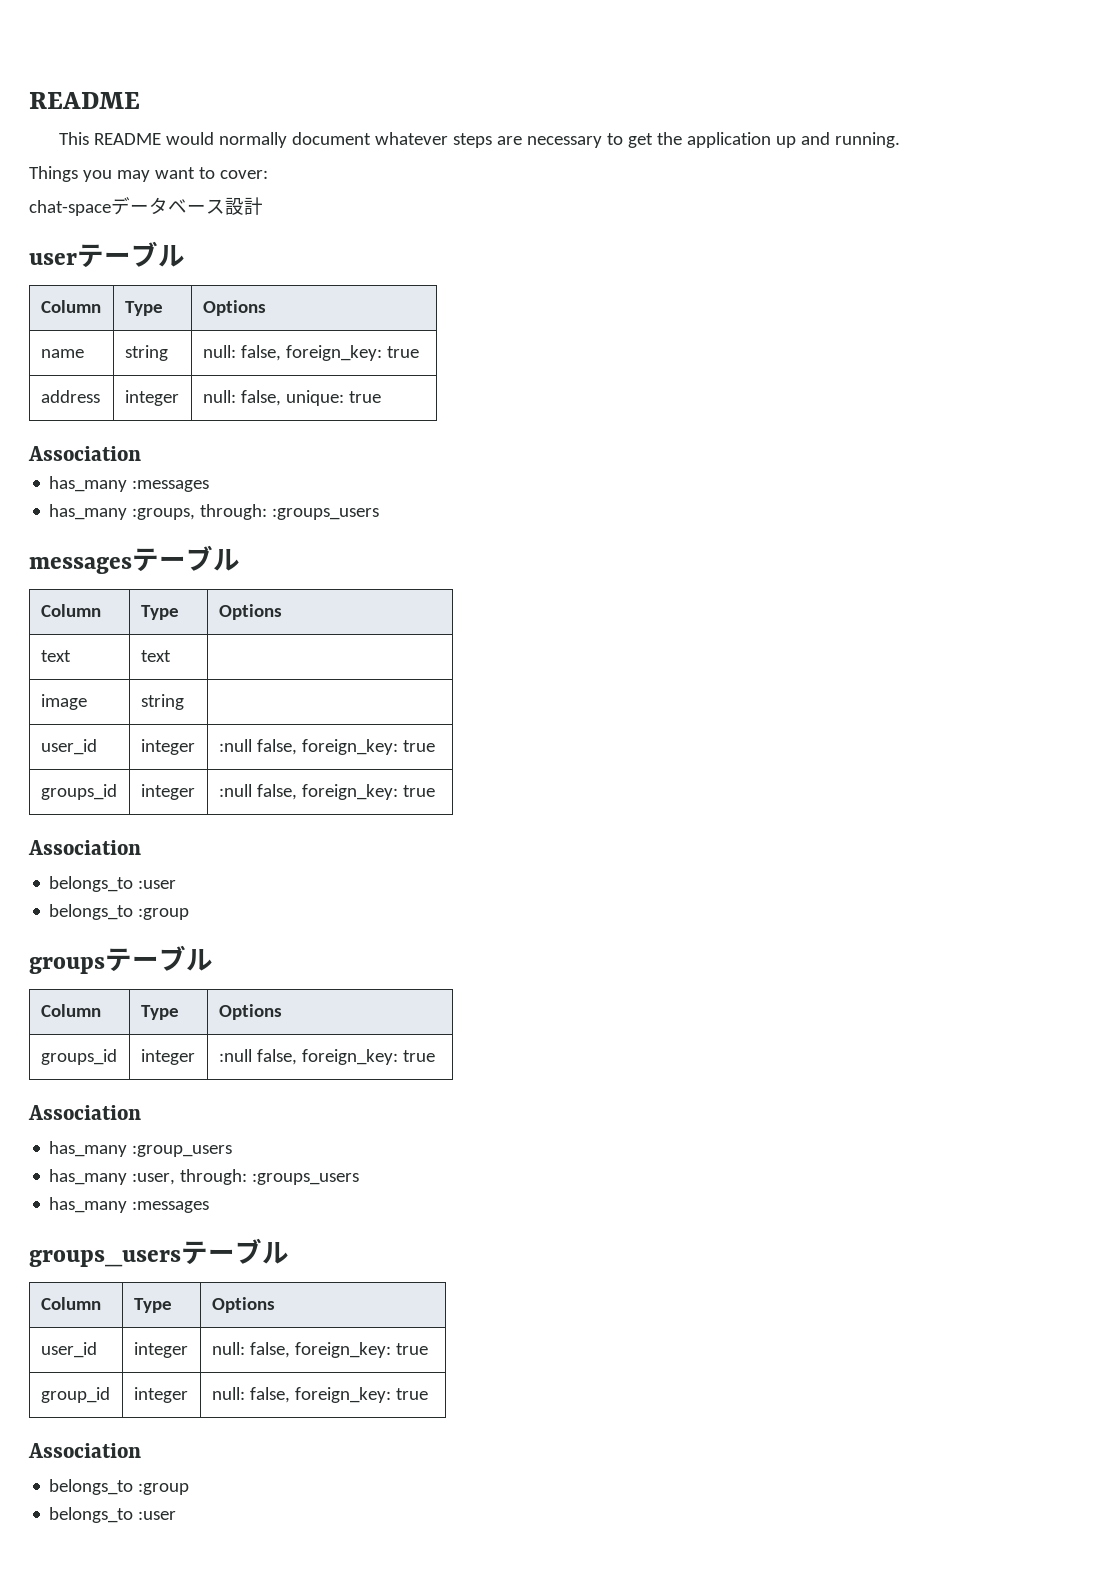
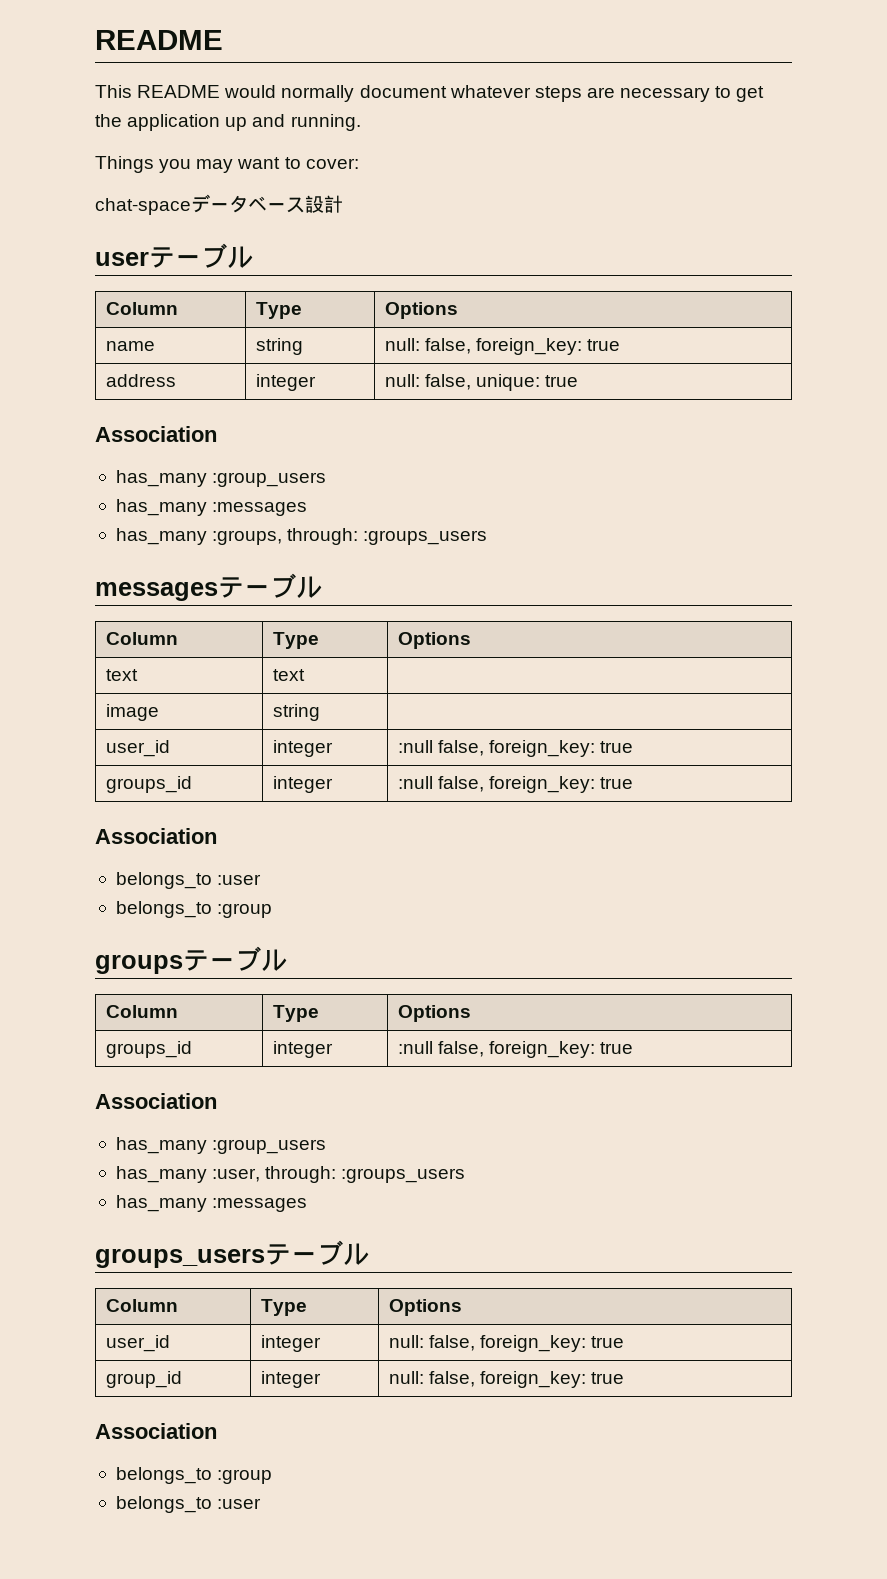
  address | integer | null: false, unique: true
  Association
+ has_many :group_users

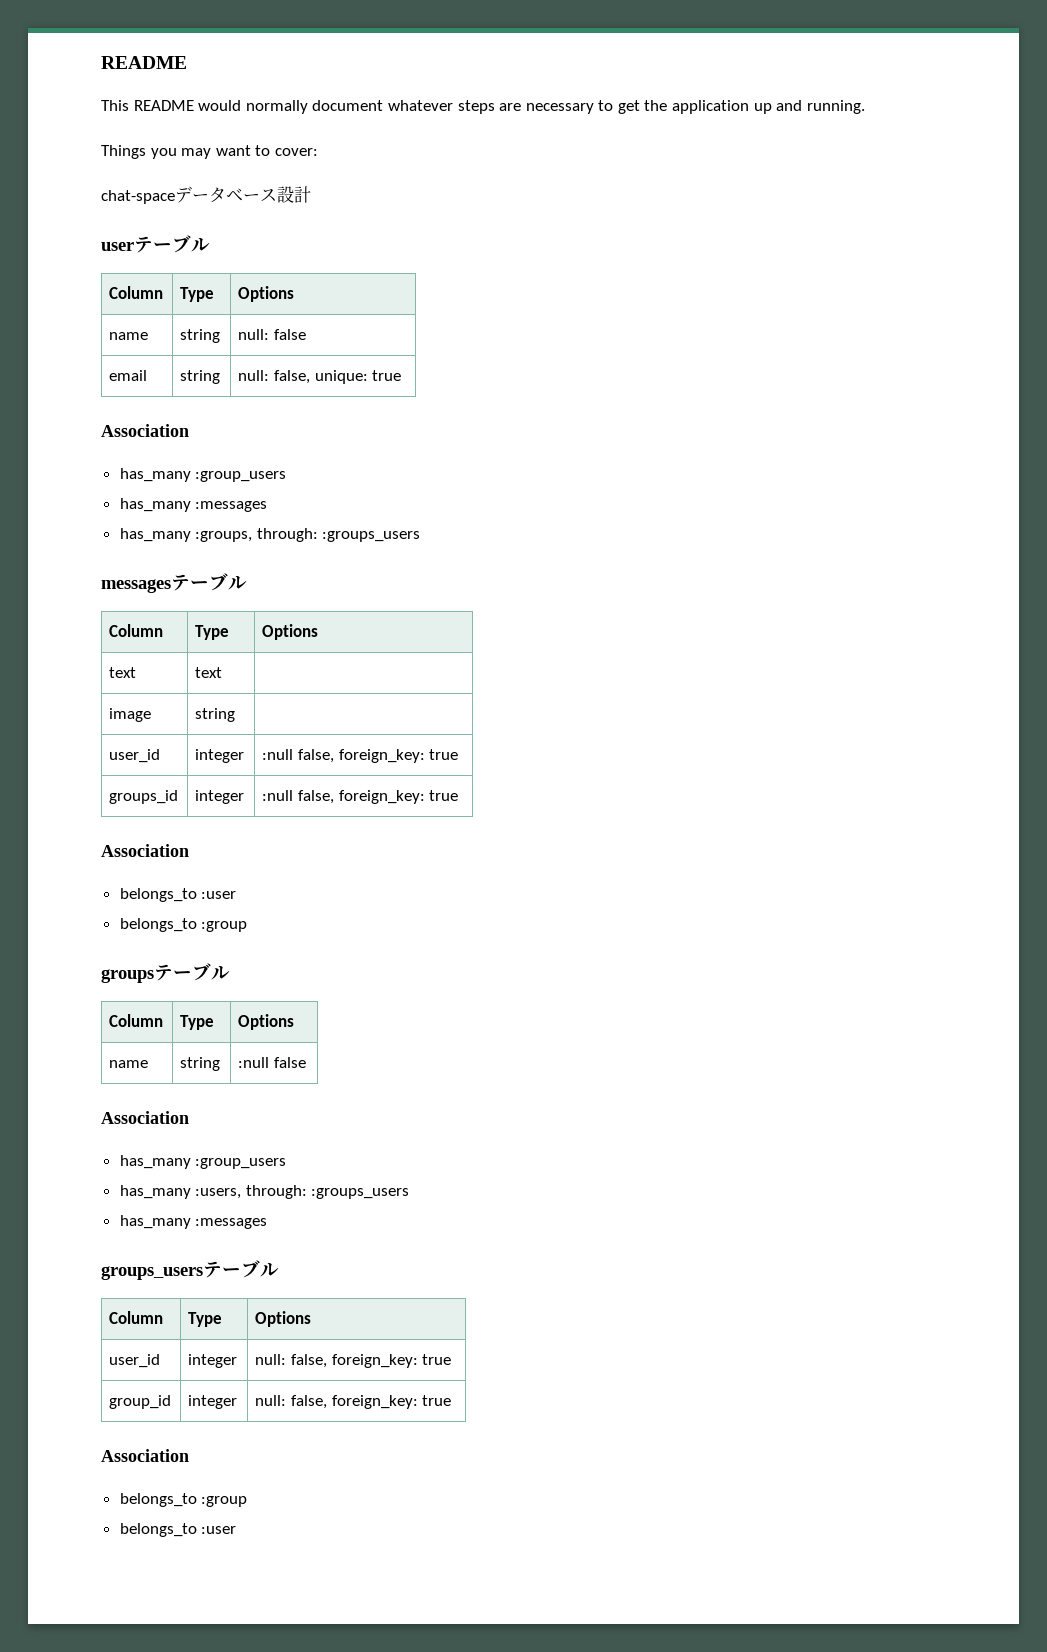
- name | string | null: false, foreign_key: true
- address | integer | null: false, unique: true
+ name | string | null: false
+ email | string | null: false, unique: true
  groupsテーブル
  Column | Type | Options
- groups_id | integer | :null false, foreign_key: true
+ name | string | :null false
  Association
  has_many :group_users
- has_many :user, through: :groups_users
+ has_many :users, through: :groups_users

